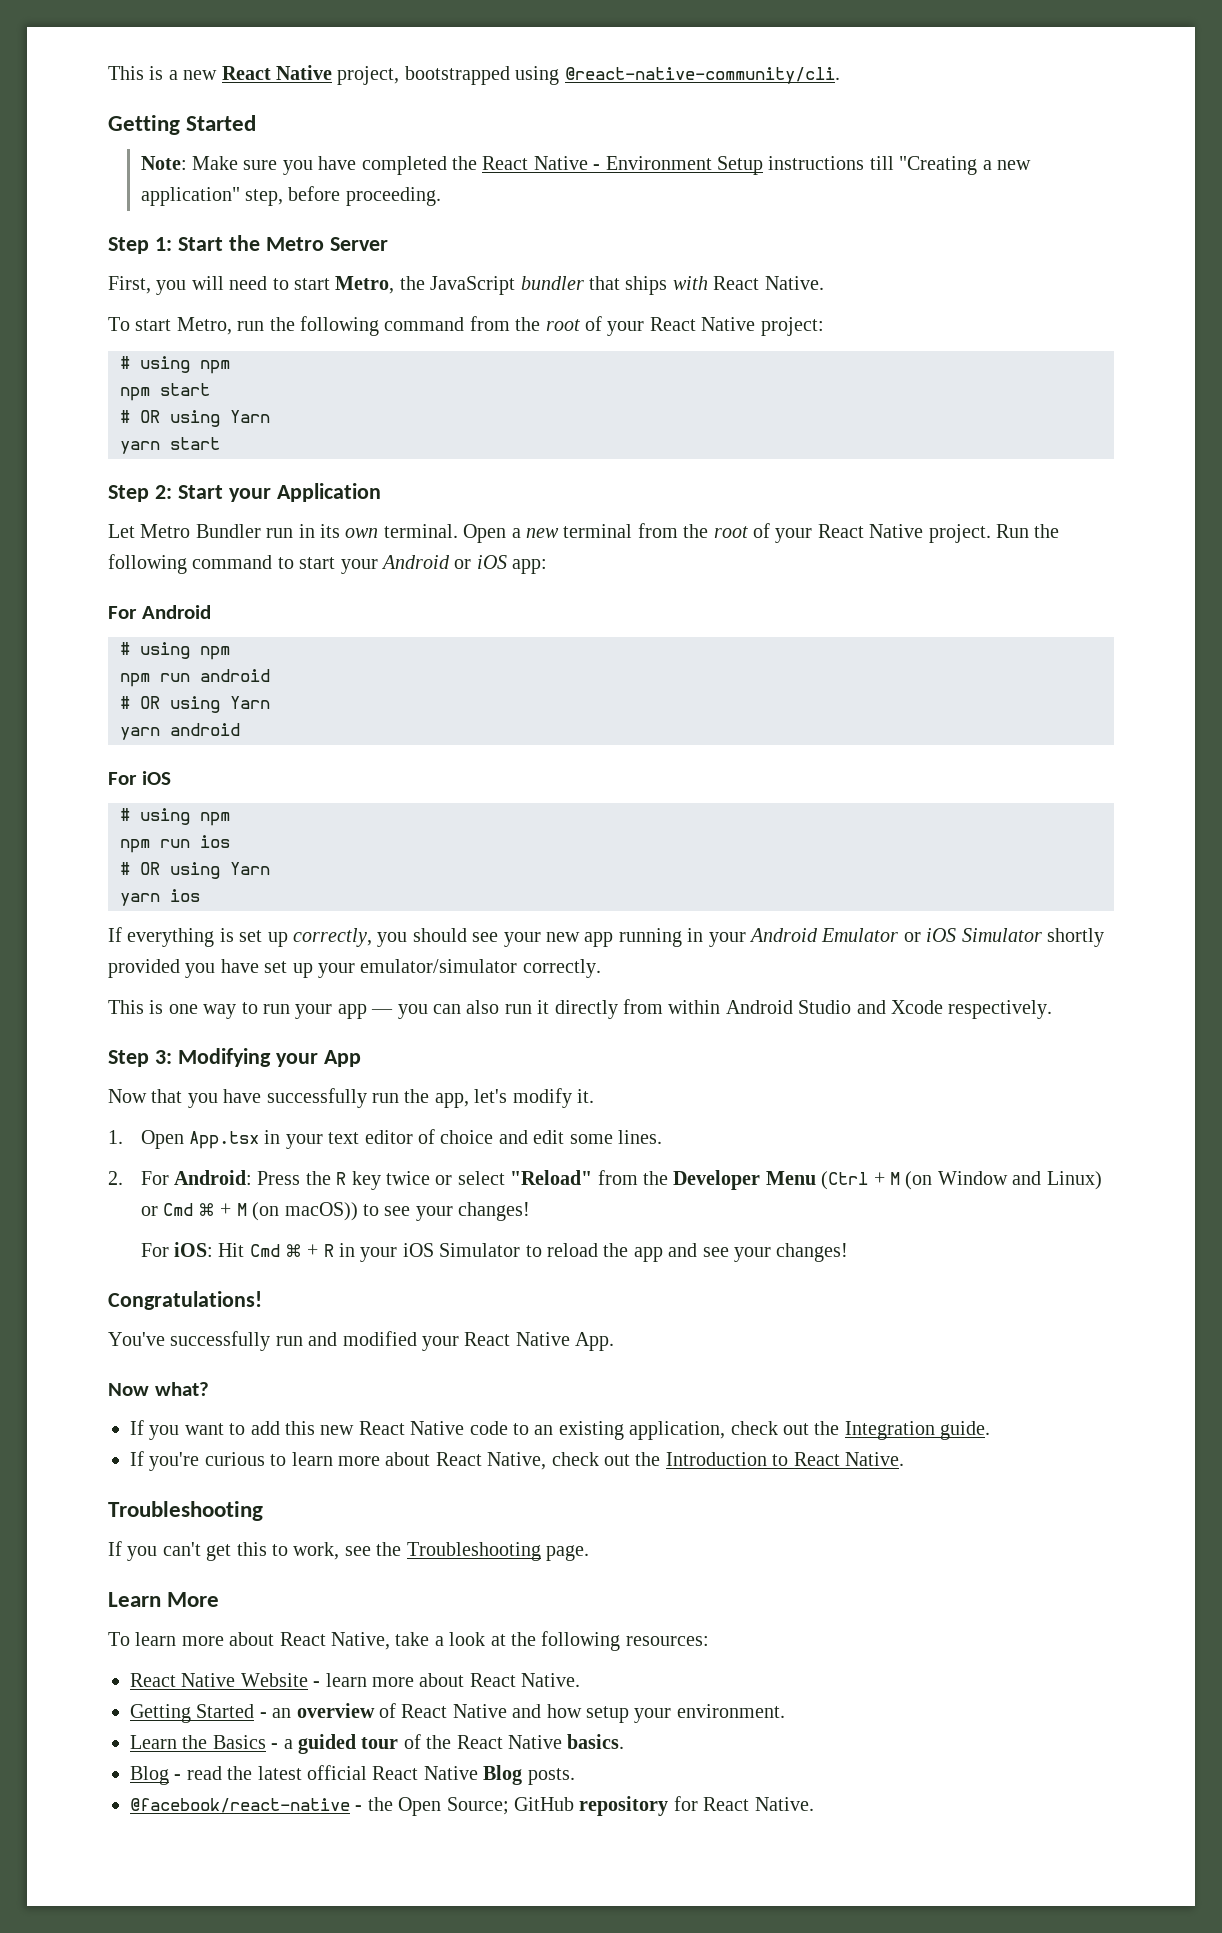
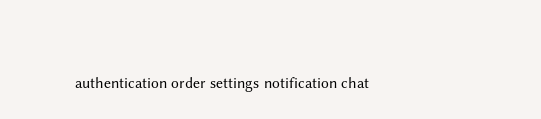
- This is a new React Native project, bootstrapped using @react-native-community/cli.
- Getting Started
- Note: Make sure you have completed the React Native - Environment Setup instructions till "Creating a new application" step, before proceeding.
- Step 1: Start the Metro Server
- First, you will need to start Metro, the JavaScript bundler that ships with React Native.
- To start Metro, run the following command from the root of your React Native project:
- # using npm
- npm start
- # OR using Yarn
- yarn start
- Step 2: Start your Application
- Let Metro Bundler run in its own terminal. Open a new terminal from the root of your React Native project. Run the following command to start your Android or iOS app:
- For Android
- # using npm
- npm run android
- # OR using Yarn
- yarn android
- For iOS
- # using npm
- npm run ios
- # OR using Yarn
- yarn ios
- If everything is set up correctly, you should see your new app running in your Android Emulator or iOS Simulator shortly provided you have set up your emulator/simulator correctly.
- This is one way to run your app — you can also run it directly from within Android Studio and Xcode respectively.
- Step 3: Modifying your App
- Now that you have successfully run the app, let's modify it.
- 1. Open App.tsx in your text editor of choice and edit some lines.
- 2. For Android: Press the R key twice or select "Reload" from the Developer Menu (Ctrl + M (on Window and Linux) or Cmd ⌘ + M (on macOS)) to see your changes!
- For iOS: Hit Cmd ⌘ + R in your iOS Simulator to reload the app and see your changes!
- Congratulations!
- You've successfully run and modified your React Native App.
- Now what?
- If you want to add this new React Native code to an existing application, check out the Integration guide.
- If you're curious to learn more about React Native, check out the Introduction to React Native.
- Troubleshooting
- If you can't get this to work, see the Troubleshooting page.
- Learn More
- To learn more about React Native, take a look at the following resources:
- React Native Website - learn more about React Native.
- Getting Started - an overview of React Native and how setup your environment.
- Learn the Basics - a guided tour of the React Native basics.
- Blog - read the latest official React Native Blog posts.
- @facebook/react-native - the Open Source; GitHub repository for React Native.
+ authentication order settings notification chat

